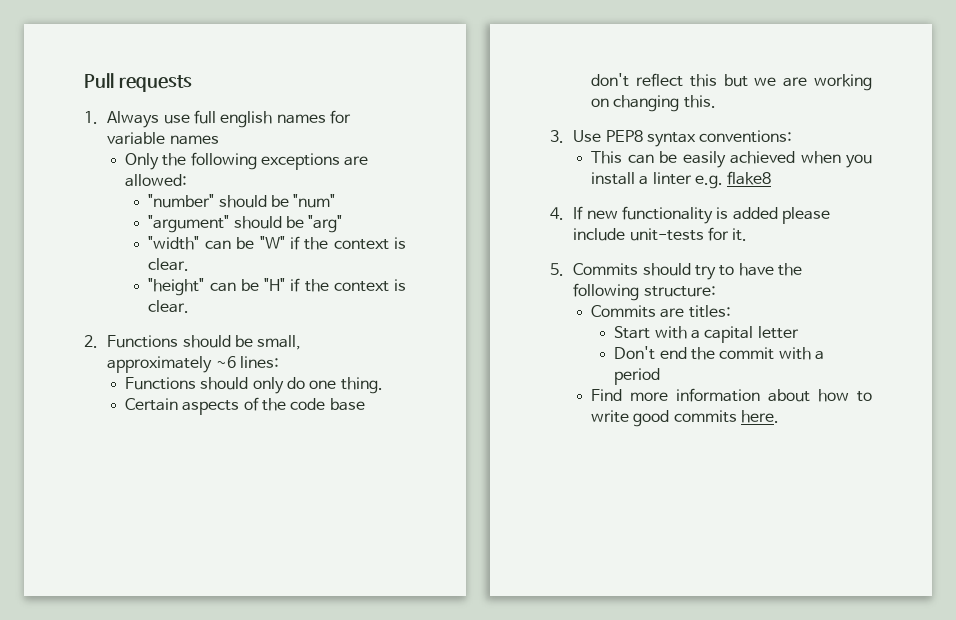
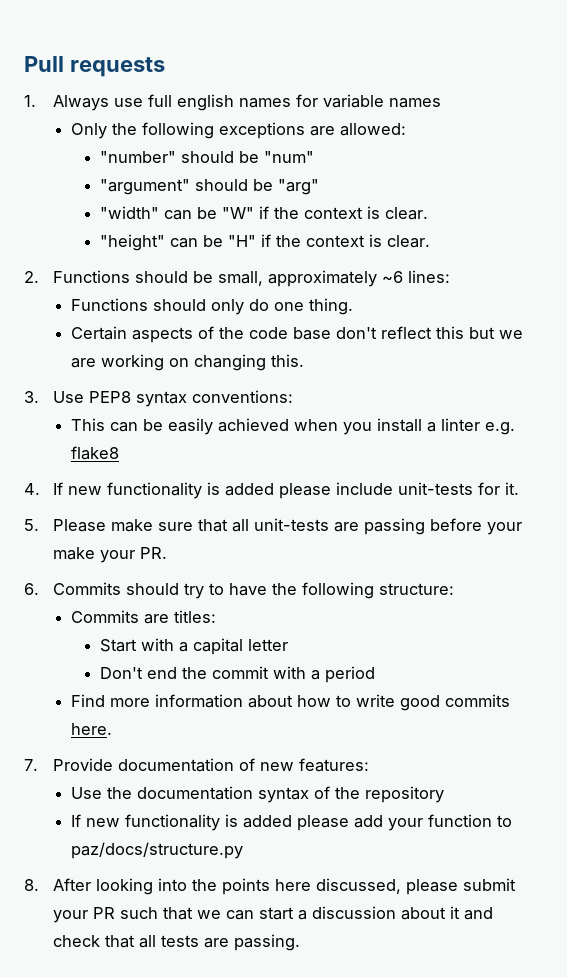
- 5. Commits should try to have the following structure:
+ 5. Please make sure that all unit-tests are passing before your make your PR.
+ 6. Commits should try to have the following structure:
+ 7. Provide documentation of new features:
+ Use the documentation syntax of the repository
+ If new functionality is added please add your function to paz/docs/structure.py
+ 8. After looking into the points here discussed, please submit your PR such that we can start a discussion about it and check that all tests are passing.

